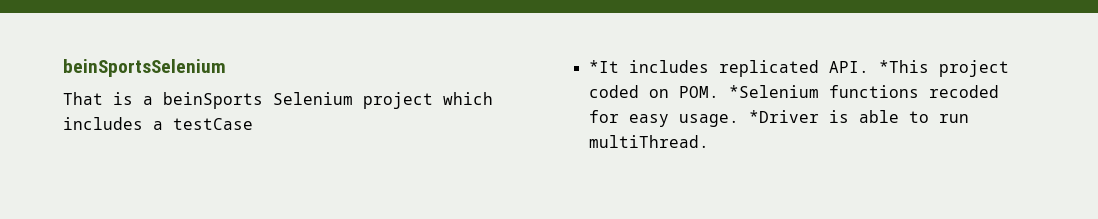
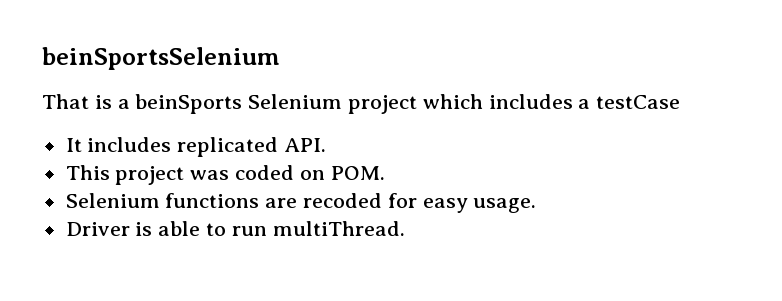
- *It includes replicated API. *This project coded on POM. *Selenium functions recoded for easy usage. *Driver is able to run multiThread.
+ It includes replicated API.
+ This project was coded on POM.
+ Selenium functions are recoded for easy usage.
+ Driver is able to run multiThread.

